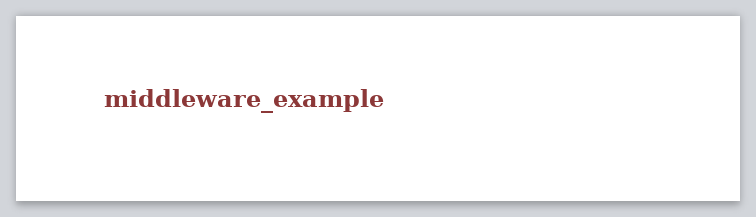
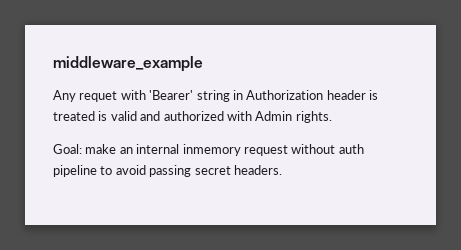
+ Any requet with 'Bearer' string in Authorization header is treated is valid and authorized with Admin rights.
+ Goal: make an internal inmemory request without auth pipeline to avoid passing secret headers.

